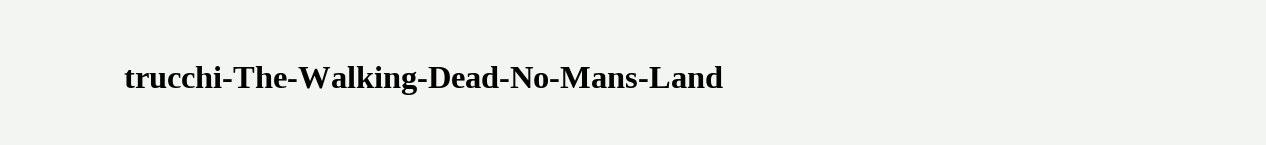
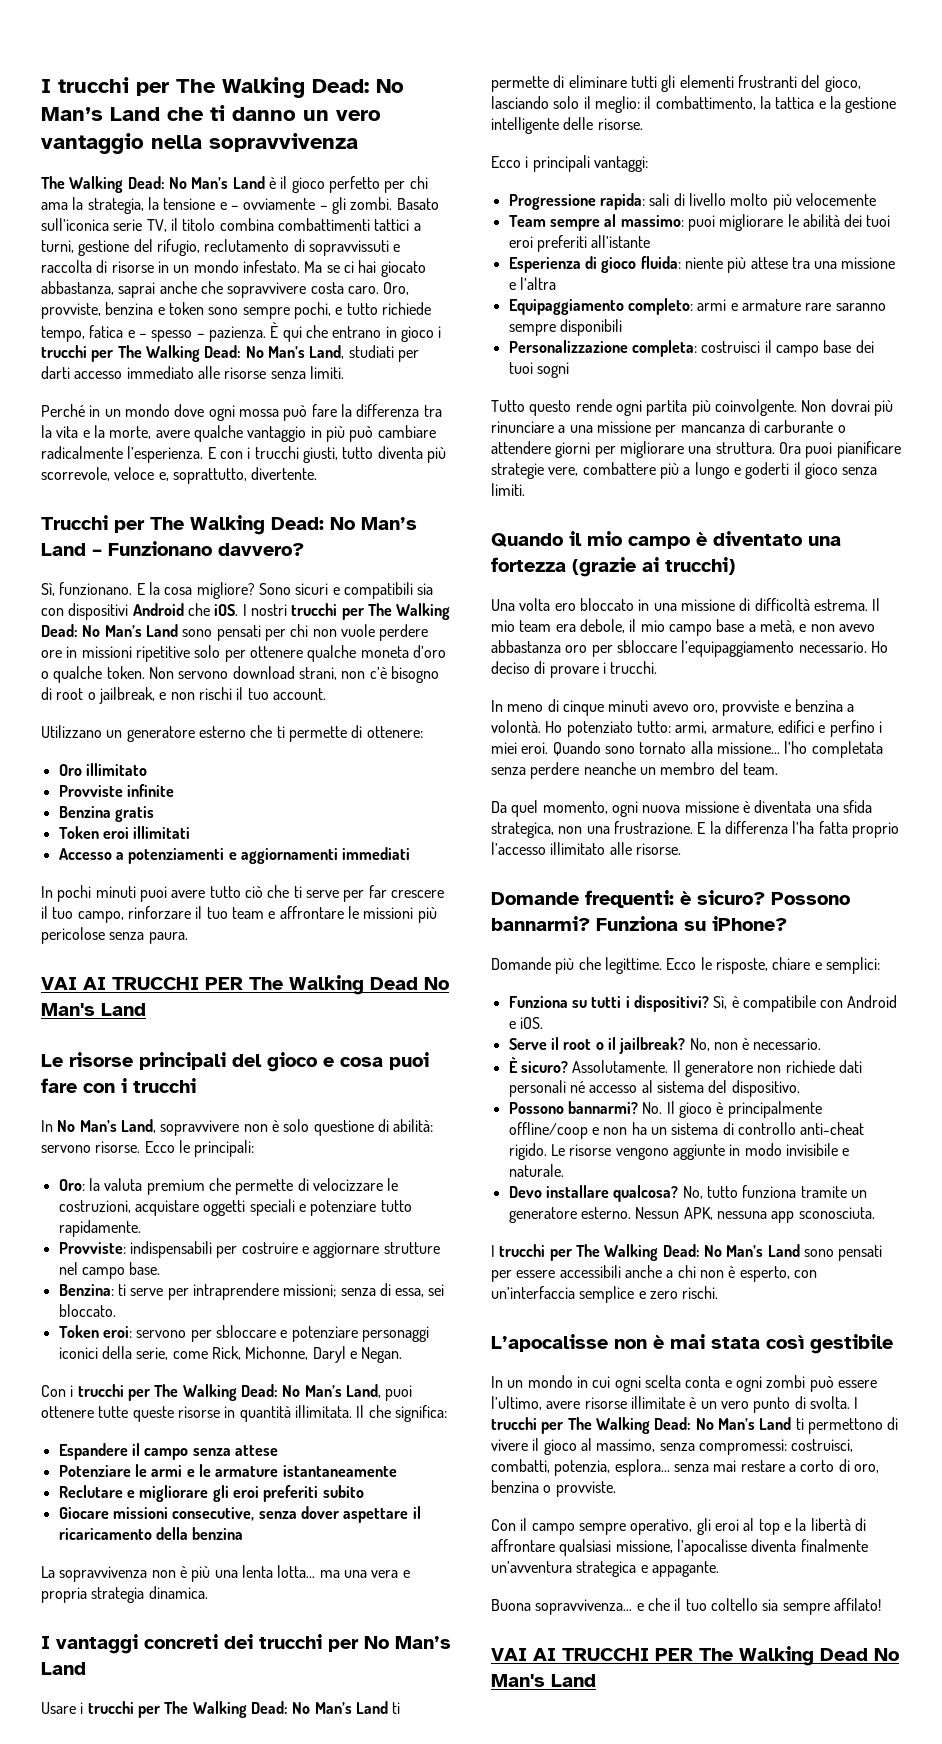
- trucchi-The-Walking-Dead-No-Mans-Land
+ I trucchi per The Walking Dead: No Man’s Land che ti danno un vero vantaggio nella sopravvivenza
+ The Walking Dead: No Man’s Land è il gioco perfetto per chi ama la strategia, la tensione e – ovviamente – gli zombi. Basato sull’iconica serie TV, il titolo combina combattimenti tattici a turni, gestione del rifugio, reclutamento di sopravvissuti e raccolta di risorse in un mondo infestato. Ma se ci hai giocato abbastanza, saprai anche che sopravvivere costa caro. Oro, provviste, benzina e token sono sempre pochi, e tutto richiede tempo, fatica e – spesso – pazienza. È qui che entrano in gioco i trucchi per The Walking Dead: No Man’s Land, studiati per darti accesso immediato alle risorse senza limiti.
+ Perché in un mondo dove ogni mossa può fare la differenza tra la vita e la morte, avere qualche vantaggio in più può cambiare radicalmente l’esperienza. E con i trucchi giusti, tutto diventa più scorrevole, veloce e, soprattutto, divertente.
+ Trucchi per The Walking Dead: No Man’s Land – Funzionano davvero?
+ Sì, funzionano. E la cosa migliore? Sono sicuri e compatibili sia con dispositivi Android che iOS. I nostri trucchi per The Walking Dead: No Man’s Land sono pensati per chi non vuole perdere ore in missioni ripetitive solo per ottenere qualche moneta d’oro o qualche token. Non servono download strani, non c’è bisogno di root o jailbreak, e non rischi il tuo account.
+ Utilizzano un generatore esterno che ti permette di ottenere:
+ Oro illimitato
+ Provviste infinite
+ Benzina gratis
+ Token eroi illimitati
+ Accesso a potenziamenti e aggiornamenti immediati
+ In pochi minuti puoi avere tutto ciò che ti serve per far crescere il tuo campo, rinforzare il tuo team e affrontare le missioni più pericolose senza paura.
+ VAI AI TRUCCHI PER The Walking Dead No Man's Land
+ Le risorse principali del gioco e cosa puoi fare con i trucchi
+ In No Man’s Land, sopravvivere non è solo questione di abilità: servono risorse. Ecco le principali:
+ Oro: la valuta premium che permette di velocizzare le costruzioni, acquistare oggetti speciali e potenziare tutto rapidamente.
+ Provviste: indispensabili per costruire e aggiornare strutture nel campo base.
+ Benzina: ti serve per intraprendere missioni; senza di essa, sei bloccato.
+ Token eroi: servono per sbloccare e potenziare personaggi iconici della serie, come Rick, Michonne, Daryl e Negan.
+ Con i trucchi per The Walking Dead: No Man’s Land, puoi ottenere tutte queste risorse in quantità illimitata. Il che significa:
+ Espandere il campo senza attese
+ Potenziare le armi e le armature istantaneamente
+ Reclutare e migliorare gli eroi preferiti subito
+ Giocare missioni consecutive, senza dover aspettare il ricaricamento della benzina
+ La sopravvivenza non è più una lenta lotta… ma una vera e propria strategia dinamica.
+ I vantaggi concreti dei trucchi per No Man’s Land
+ Usare i trucchi per The Walking Dead: No Man’s Land ti permette di eliminare tutti gli elementi frustranti del gioco, lasciando solo il meglio: il combattimento, la tattica e la gestione intelligente delle risorse.
+ Ecco i principali vantaggi:
+ Progressione rapida: sali di livello molto più velocemente
+ Team sempre al massimo: puoi migliorare le abilità dei tuoi eroi preferiti all’istante
+ Esperienza di gioco fluida: niente più attese tra una missione e l’altra
+ Equipaggiamento completo: armi e armature rare saranno sempre disponibili
+ Personalizzazione completa: costruisci il campo base dei tuoi sogni
+ Tutto questo rende ogni partita più coinvolgente. Non dovrai più rinunciare a una missione per mancanza di carburante o attendere giorni per migliorare una struttura. Ora puoi pianificare strategie vere, combattere più a lungo e goderti il gioco senza limiti.
+ Quando il mio campo è diventato una fortezza (grazie ai trucchi)
+ Una volta ero bloccato in una missione di difficoltà estrema. Il mio team era debole, il mio campo base a metà, e non avevo abbastanza oro per sbloccare l’equipaggiamento necessario. Ho deciso di provare i trucchi.
+ In meno di cinque minuti avevo oro, provviste e benzina a volontà. Ho potenziato tutto: armi, armature, edifici e perfino i miei eroi. Quando sono tornato alla missione... l’ho completata senza perdere neanche un membro del team.
+ Da quel momento, ogni nuova missione è diventata una sfida strategica, non una frustrazione. E la differenza l’ha fatta proprio l’accesso illimitato alle risorse.
+ Domande frequenti: è sicuro? Possono bannarmi? Funziona su iPhone?
+ Domande più che legittime. Ecco le risposte, chiare e semplici:
+ Funziona su tutti i dispositivi? Sì, è compatibile con Android e iOS.
+ Serve il root o il jailbreak? No, non è necessario.
+ È sicuro? Assolutamente. Il generatore non richiede dati personali né accesso al sistema del dispositivo.
+ Possono bannarmi? No. Il gioco è principalmente offline/coop e non ha un sistema di controllo anti-cheat rigido. Le risorse vengono aggiunte in modo invisibile e naturale.
+ Devo installare qualcosa? No, tutto funziona tramite un generatore esterno. Nessun APK, nessuna app sconosciuta.
+ I trucchi per The Walking Dead: No Man’s Land sono pensati per essere accessibili anche a chi non è esperto, con un’interfaccia semplice e zero rischi.
+ L’apocalisse non è mai stata così gestibile
+ In un mondo in cui ogni scelta conta e ogni zombi può essere l’ultimo, avere risorse illimitate è un vero punto di svolta. I trucchi per The Walking Dead: No Man’s Land ti permettono di vivere il gioco al massimo, senza compromessi: costruisci, combatti, potenzia, esplora... senza mai restare a corto di oro, benzina o provviste.
+ Con il campo sempre operativo, gli eroi al top e la libertà di affrontare qualsiasi missione, l’apocalisse diventa finalmente un’avventura strategica e appagante.
+ Buona sopravvivenza… e che il tuo coltello sia sempre affilato!
+ VAI AI TRUCCHI PER The Walking Dead No Man's Land

